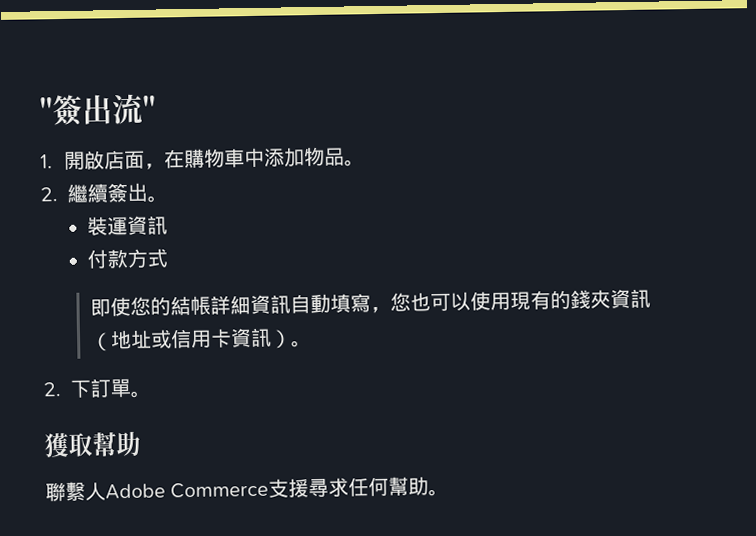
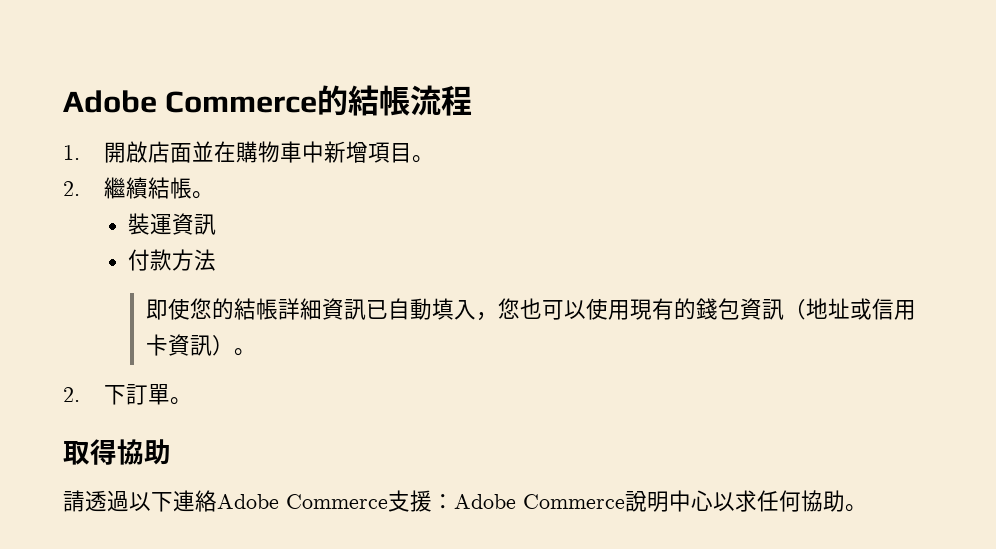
- "簽出流"
+ Adobe Commerce的結帳流程
- 1.開啟店面，在購物車中添加物品。
+ 1.開啟店面並在購物車中新增項目。
- 2.繼續簽出。
+ 2.繼續結帳。
- 付款方式
+ 付款方法
- 即使您的結帳詳細資訊自動填寫，您也可以使用現有的錢夾資訊（地址或信用卡資訊）。
+ 即使您的結帳詳細資訊已自動填入，您也可以使用現有的錢包資訊（地址或信用卡資訊）。
- 獲取幫助
+ 取得協助
- 聯繫人Adobe Commerce支援尋求任何幫助。
+ 請透過以下連絡Adobe Commerce支援：Adobe Commerce說明中心以求任何協助。

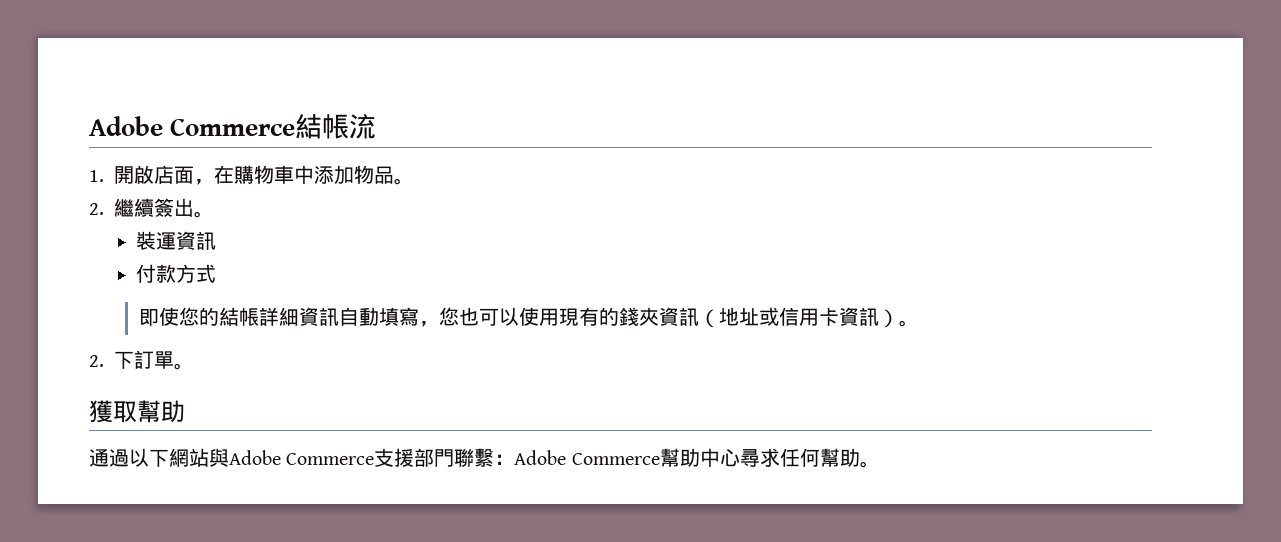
- Adobe Commerce的結帳流程
+ Adobe Commerce結帳流
- 1.開啟店面並在購物車中新增項目。
+ 1.開啟店面，在購物車中添加物品。
- 2.繼續結帳。
+ 2.繼續簽出。
- 付款方法
+ 付款方式
- 即使您的結帳詳細資訊已自動填入，您也可以使用現有的錢包資訊（地址或信用卡資訊）。
+ 即使您的結帳詳細資訊自動填寫，您也可以使用現有的錢夾資訊（地址或信用卡資訊）。
- 取得協助
+ 獲取幫助
- 請透過以下連絡Adobe Commerce支援：Adobe Commerce說明中心以求任何協助。
+ 通過以下網站與Adobe Commerce支援部門聯繫：Adobe Commerce幫助中心尋求任何幫助。

